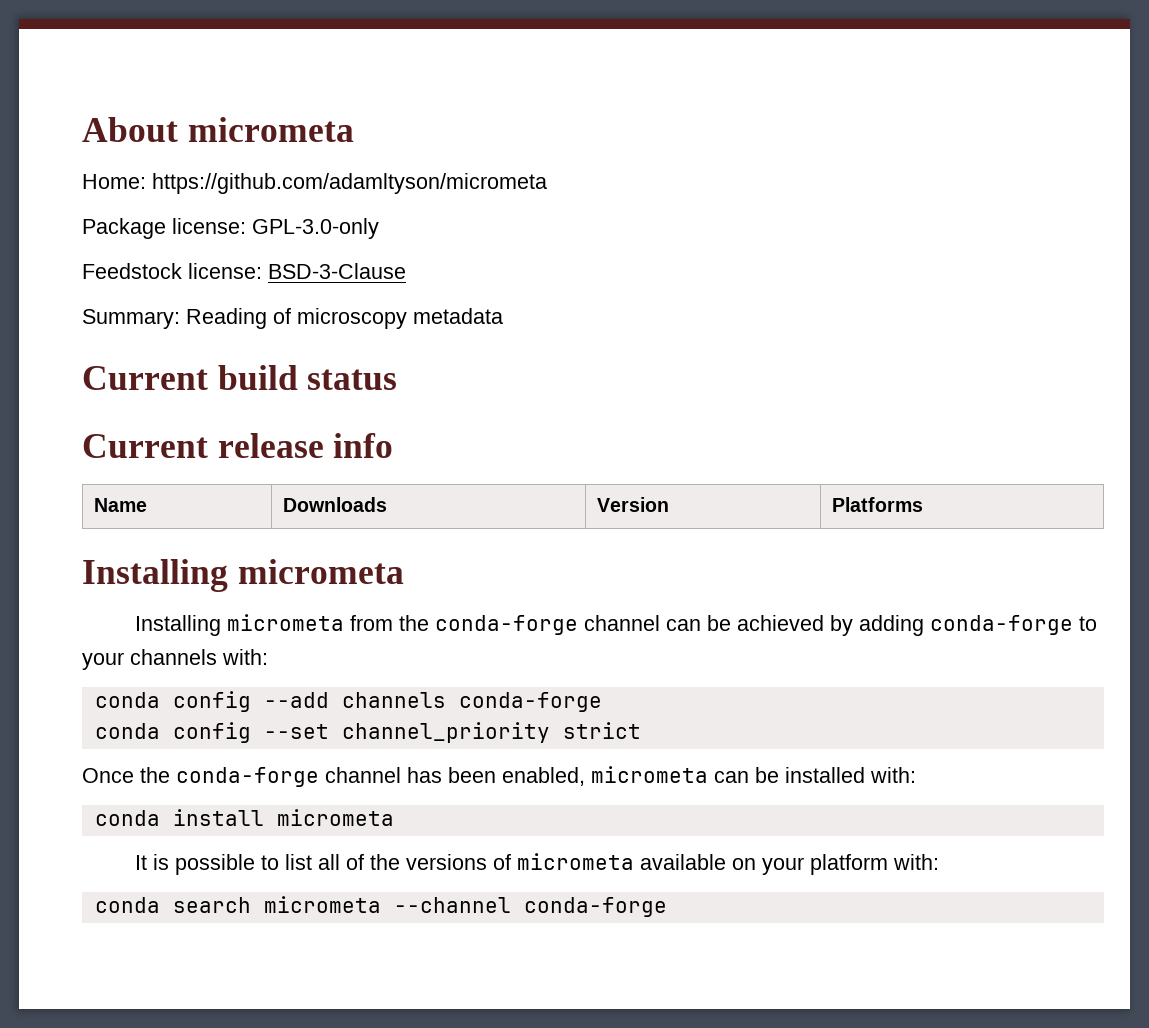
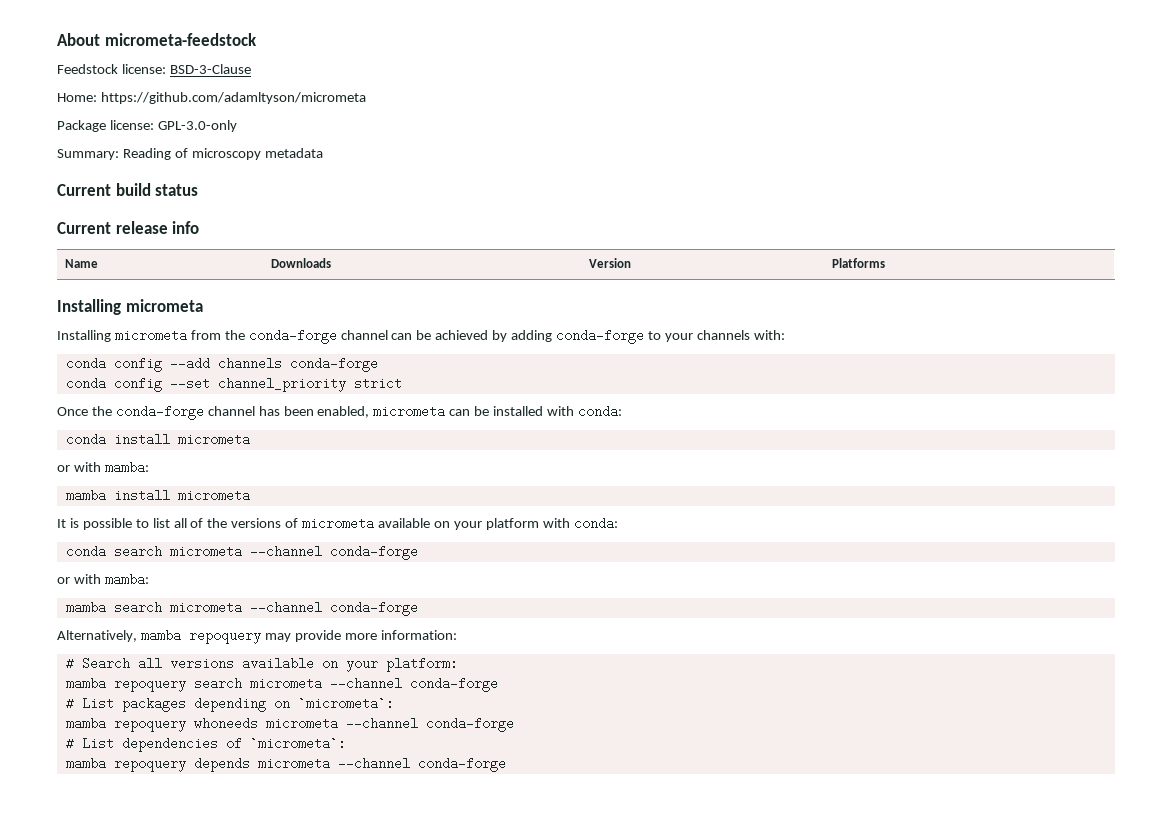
- About micrometa
+ About micrometa-feedstock
+ Feedstock license: BSD-3-Clause
- Feedstock license: BSD-3-Clause
- Once the conda-forge channel has been enabled, micrometa can be installed with:
+ Once the conda-forge channel has been enabled, micrometa can be installed with conda:
  conda install micrometa
+ or with mamba:
+ mamba install micrometa
- It is possible to list all of the versions of micrometa available on your platform with:
+ It is possible to list all of the versions of micrometa available on your platform with conda:
  conda search micrometa --channel conda-forge
+ or with mamba:
+ mamba search micrometa --channel conda-forge
+ Alternatively, mamba repoquery may provide more information:
+ # Search all versions available on your platform:
+ mamba repoquery search micrometa --channel conda-forge
+ # List packages depending on `micrometa`:
+ mamba repoquery whoneeds micrometa --channel conda-forge
+ # List dependencies of `micrometa`:
+ mamba repoquery depends micrometa --channel conda-forge

